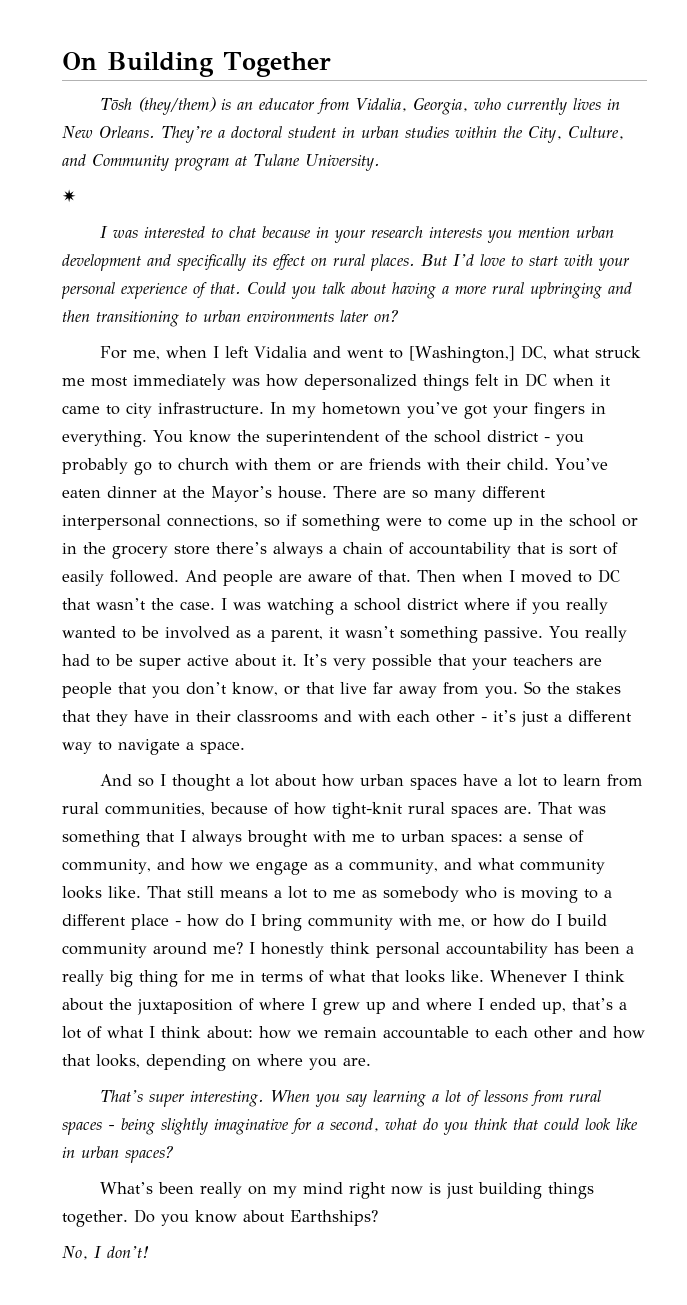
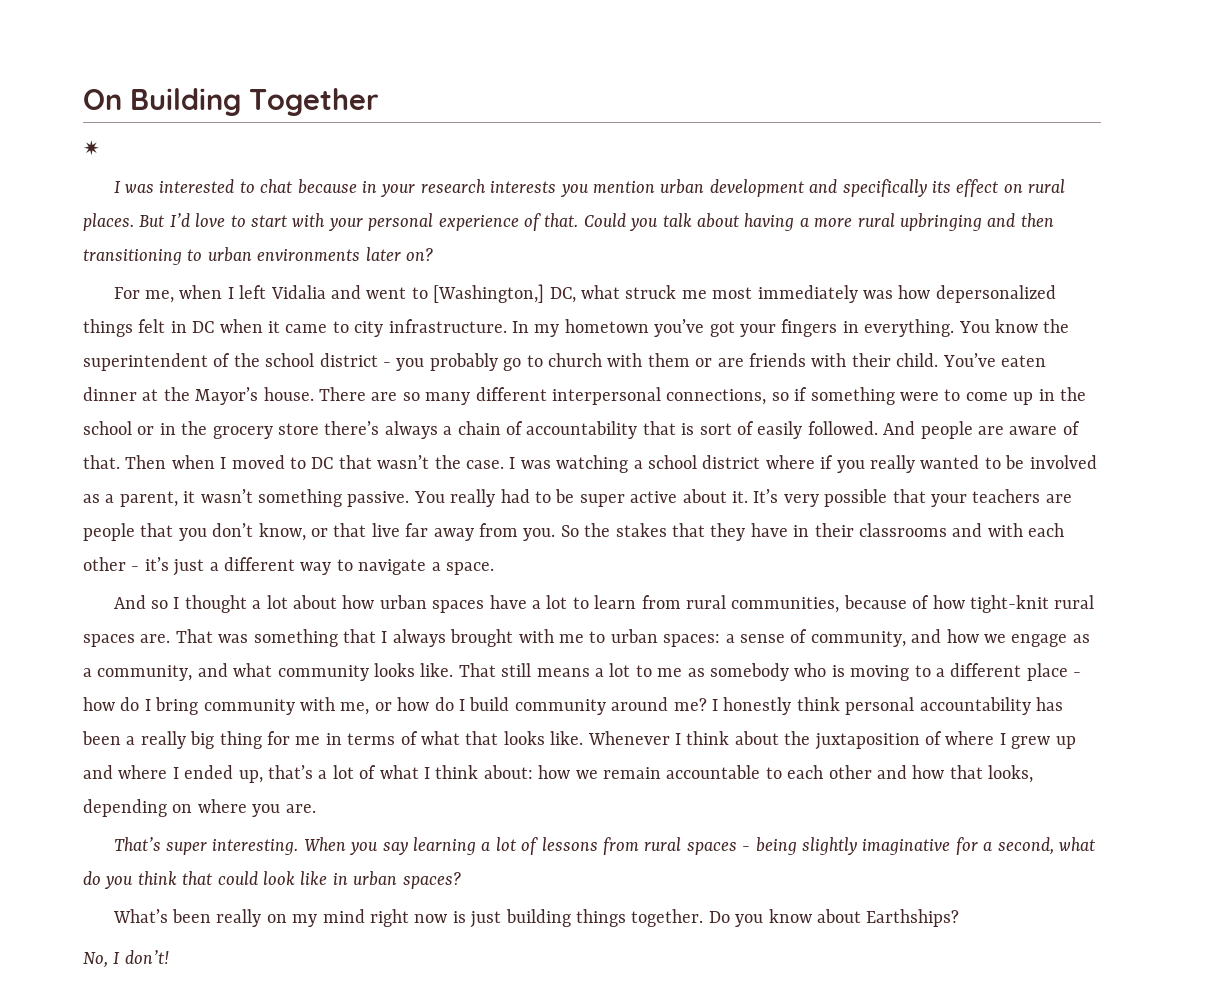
- Tōsh (they/them) is an educator from Vidalia, Georgia, who currently lives in New Orleans. They’re a doctoral student in urban studies within the City, Culture, and Community program at Tulane University.

